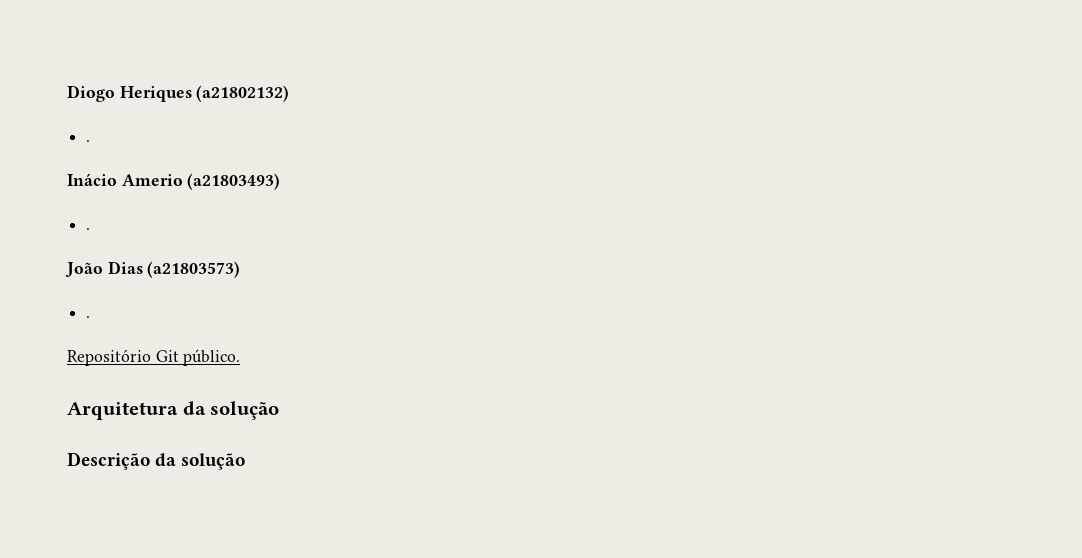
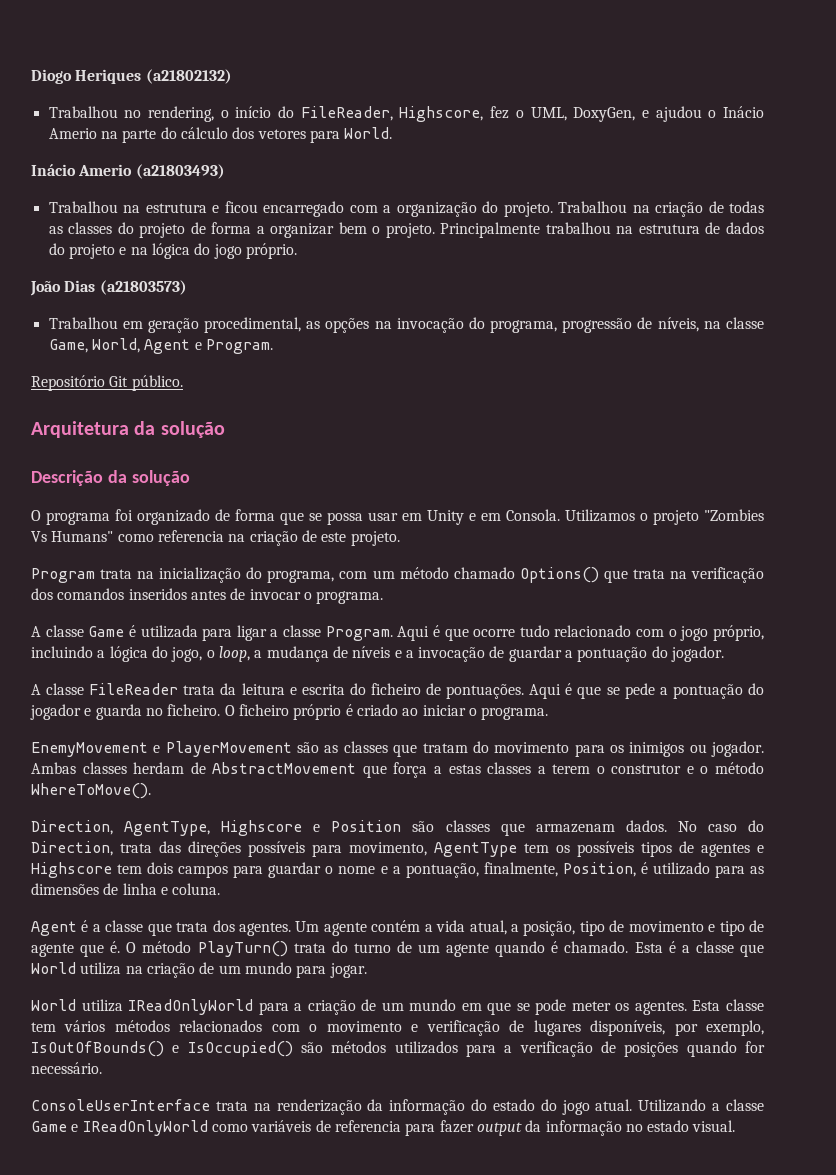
  Diogo Heriques (a21802132)
- .
+ Trabalhou no rendering, o início do FileReader, Highscore, fez o UML, DoxyGen, e ajudou o Inácio Amerio na parte do cálculo dos vetores para World.
  Inácio Amerio (a21803493)
- .
+ Trabalhou na estrutura e ficou encarregado com a organização do projeto. Trabalhou na criação de todas as classes do projeto de forma a organizar bem o projeto. Principalmente trabalhou na estrutura de dados do projeto e na lógica do jogo próprio.
  João Dias (a21803573)
- .
+ Trabalhou em geração procedimental, as opções na invocação do programa, progressão de níveis, na classe Game, World, Agent e Program.
+ O programa foi organizado de forma que se possa usar em Unity e em Consola. Utilizamos o projeto "Zombies Vs Humans" como referencia na criação de este projeto.
+ Program trata na inicialização do programa, com um método chamado Options() que trata na verificação dos comandos inseridos antes de invocar o programa.
+ A classe Game é utilizada para ligar a classe Program. Aqui é que ocorre tudo relacionado com o jogo próprio, incluindo a lógica do jogo, o loop, a mudança de níveis e a invocação de guardar a pontuação do jogador.
+ A classe FileReader trata da leitura e escrita do ficheiro de pontuações. Aqui é que se pede a pontuação do jogador e guarda no ficheiro. O ficheiro próprio é criado ao iniciar o programa.
+ EnemyMovement e PlayerMovement são as classes que tratam do movimento para os inimigos ou jogador. Ambas classes herdam de AbstractMovement que força a estas classes a terem o construtor e o método WhereToMove().
+ Direction, AgentType, Highscore e Position são classes que armazenam dados. No caso do Direction, trata das direções possíveis para movimento, AgentType tem os possíveis tipos de agentes e Highscore tem dois campos para guardar o nome e a pontuação, finalmente, Position, é utilizado para as dimensões de linha e coluna.
+ Agent é a classe que trata dos agentes. Um agente contém a vida atual, a posição, tipo de movimento e tipo de agente que é. O método PlayTurn() trata do turno de um agente quando é chamado. Esta é a classe que World utiliza na criação de um mundo para jogar.
+ World utiliza IReadOnlyWorld para a criação de um mundo em que se pode meter os agentes. Esta classe tem vários métodos relacionados com o movimento e verificação de lugares disponíveis, por exemplo, IsOutOfBounds() e IsOccupied() são métodos utilizados para a verificação de posições quando for necessário.
+ ConsoleUserInterface trata na renderização da informação do estado do jogo atual. Utilizando a classe Game e IReadOnlyWorld como variáveis de referencia para fazer output da informação no estado visual.

